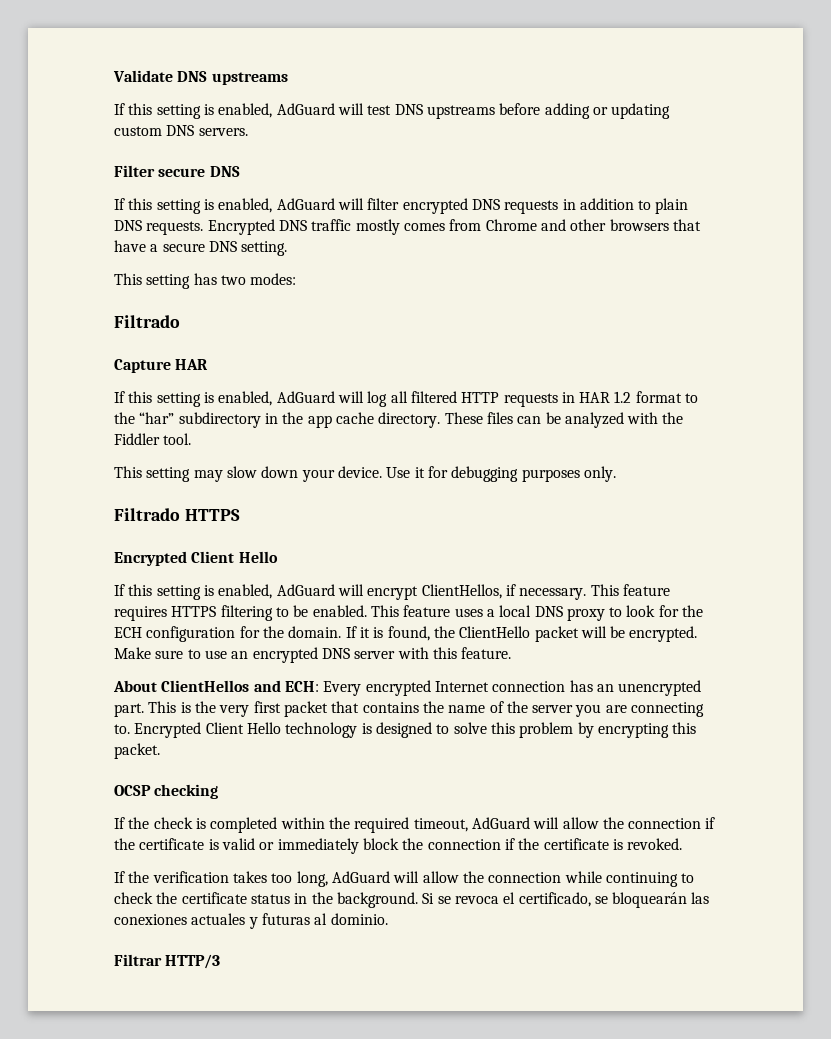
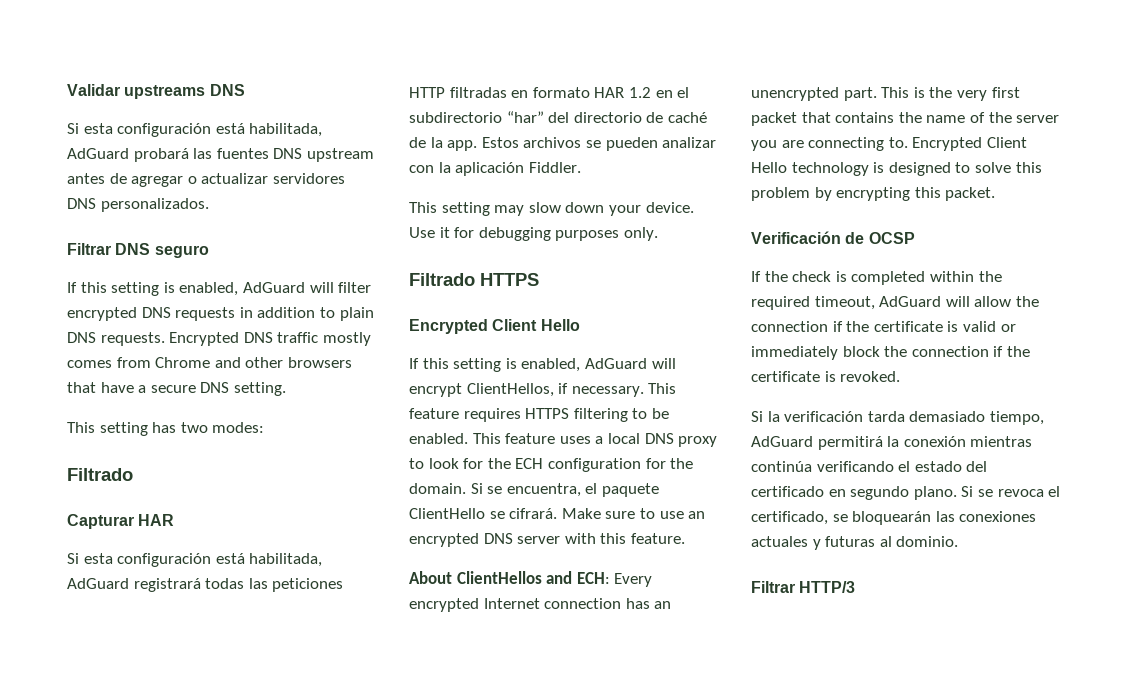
- Validate DNS upstreams
- If this setting is enabled, AdGuard will test DNS upstreams before adding or updating custom DNS servers.
- Filter secure DNS
+ Validar upstreams DNS
+ Si esta configuración está habilitada, AdGuard probará las fuentes DNS upstream antes de agregar o actualizar servidores DNS personalizados.
+ Filtrar DNS seguro
- Capture HAR
+ Capturar HAR
- If this setting is enabled, AdGuard will log all filtered HTTP requests in HAR 1.2 format to the “har” subdirectory in the app cache directory. These files can be analyzed with the Fiddler tool.
+ Si esta configuración está habilitada, AdGuard registrará todas las peticiones HTTP filtradas en formato HAR 1.2 en el subdirectorio “har” del directorio de caché de la app. Estos archivos se pueden analizar con la aplicación Fiddler.
- If it is found, the ClientHello packet will be encrypted.
+ Si se encuentra, el paquete ClientHello se cifrará.
- OCSP checking
+ Verificación de OCSP
- If the verification takes too long, AdGuard will allow the connection while continuing to check the certificate status in the background.
+ Si la verificación tarda demasiado tiempo, AdGuard permitirá la conexión mientras continúa verificando el estado del certificado en segundo plano.

